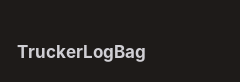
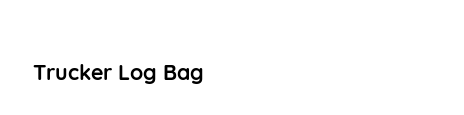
- TruckerLogBag
+ Trucker Log Bag

